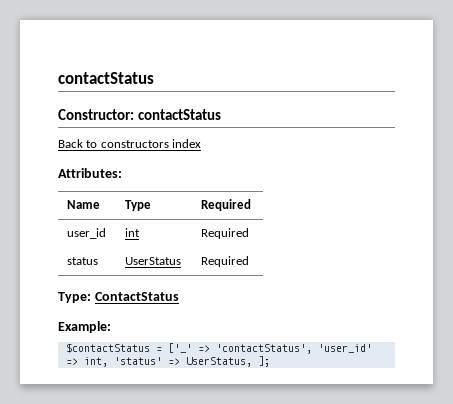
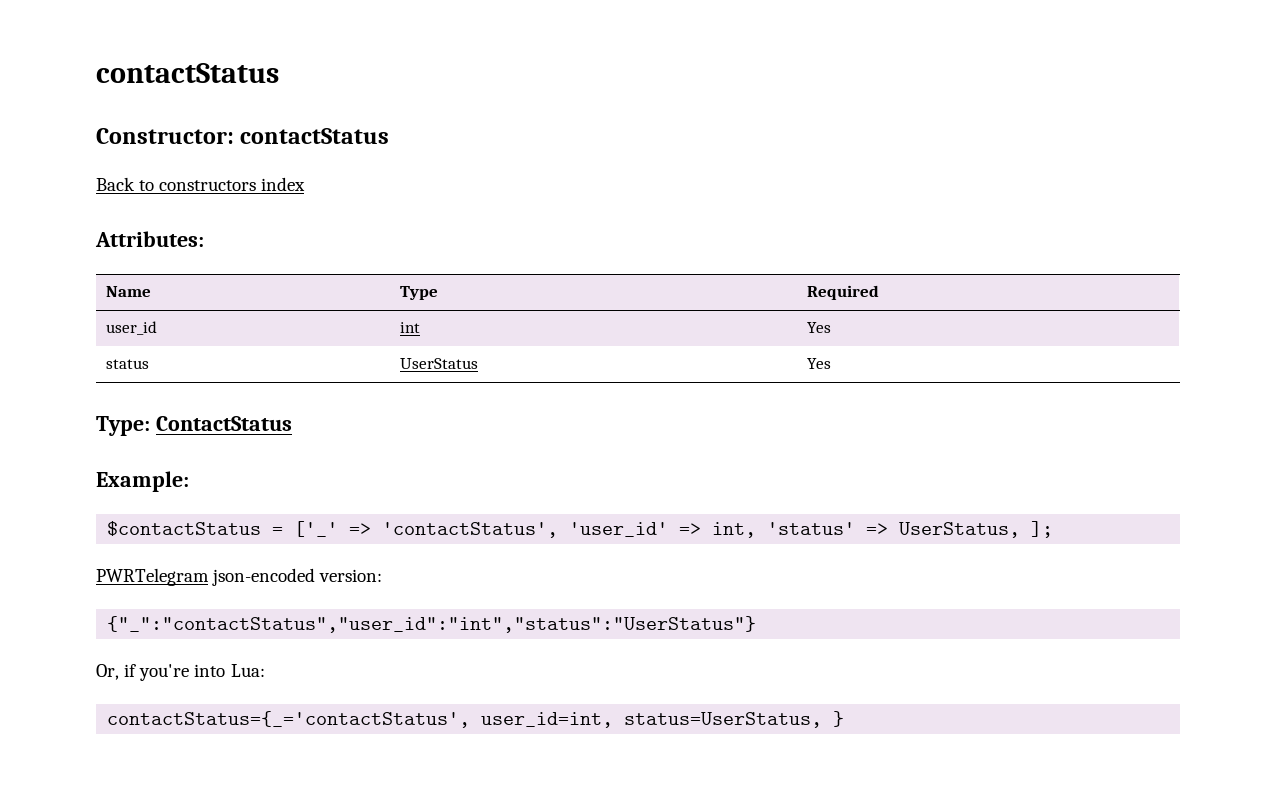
- user_id | int | Required
+ user_id | int | Yes
- status | UserStatus | Required
+ status | UserStatus | Yes
+ PWRTelegram json-encoded version:
+ {"_":"contactStatus","user_id":"int","status":"UserStatus"}
+ Or, if you're into Lua:
+ contactStatus={_='contactStatus', user_id=int, status=UserStatus, }

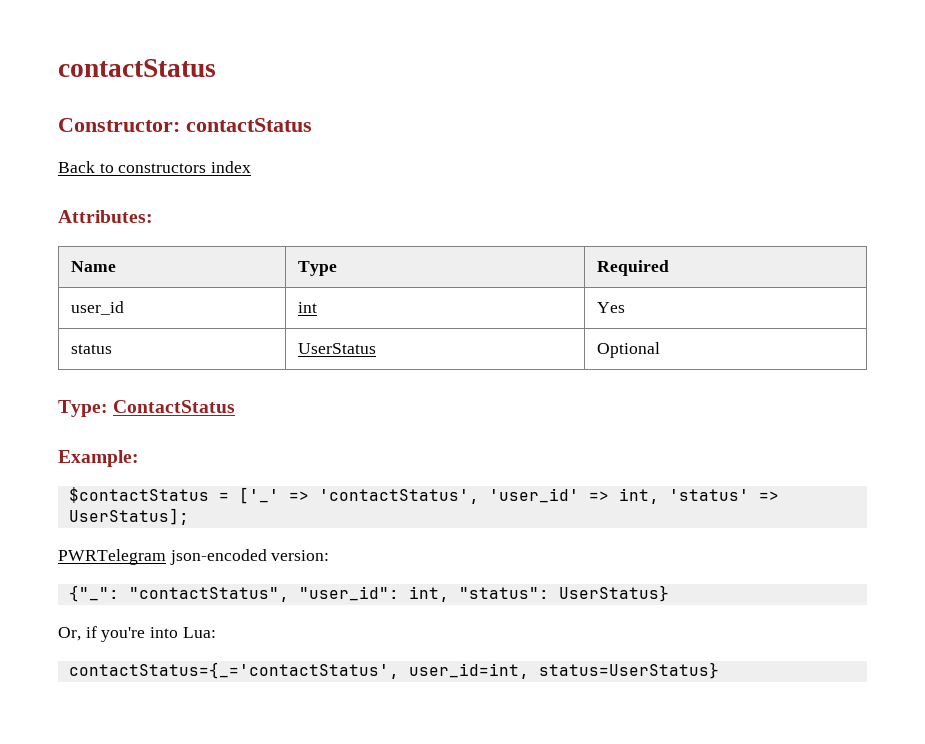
- status | UserStatus | Yes
+ status | UserStatus | Optional
- $contactStatus = ['_' => 'contactStatus', 'user_id' => int, 'status' => UserStatus, ];
+ $contactStatus = ['_' => 'contactStatus', 'user_id' => int, 'status' => UserStatus];
- {"_":"contactStatus","user_id":"int","status":"UserStatus"}
+ {"_": "contactStatus", "user_id": int, "status": UserStatus}
- contactStatus={_='contactStatus', user_id=int, status=UserStatus, }
+ contactStatus={_='contactStatus', user_id=int, status=UserStatus}

